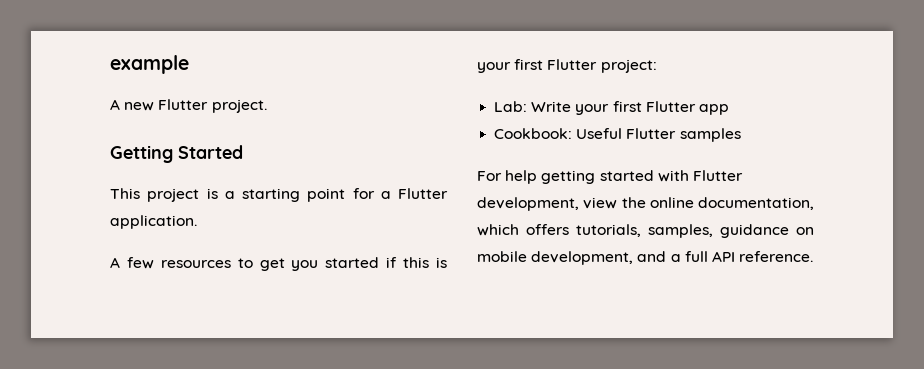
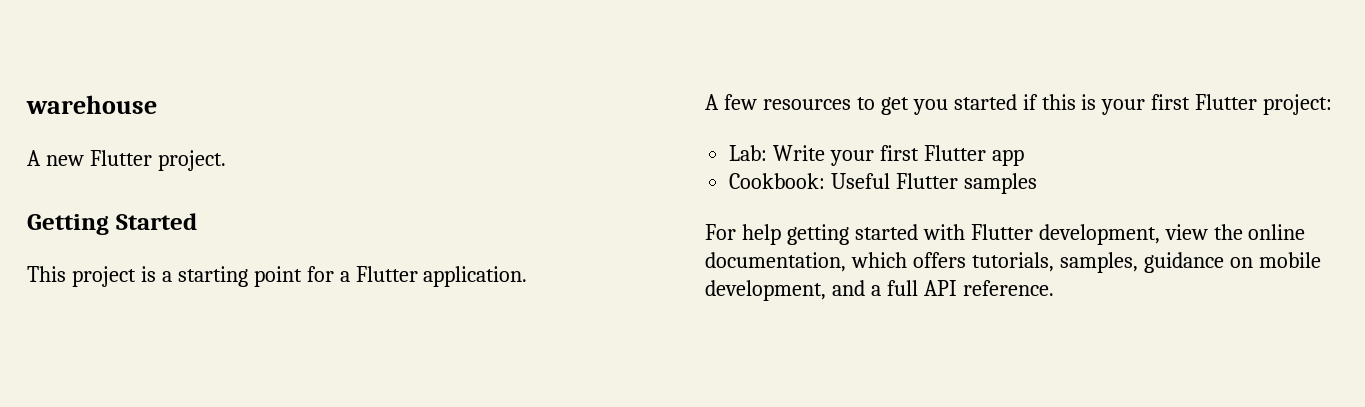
- example
+ warehouse

